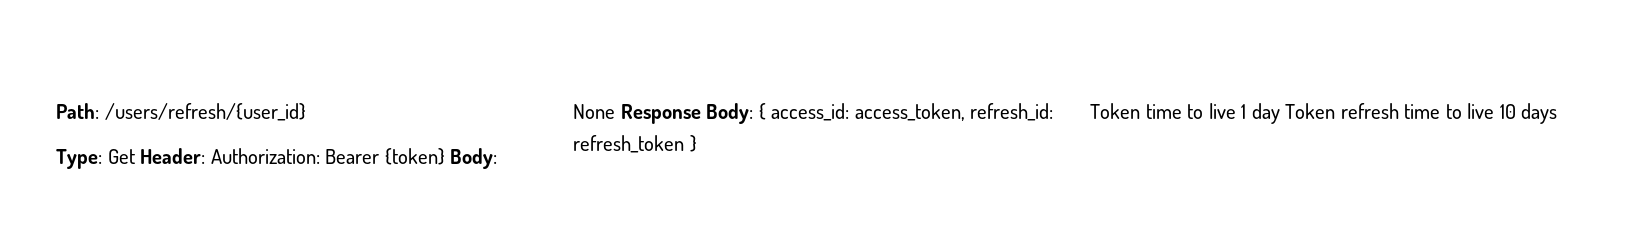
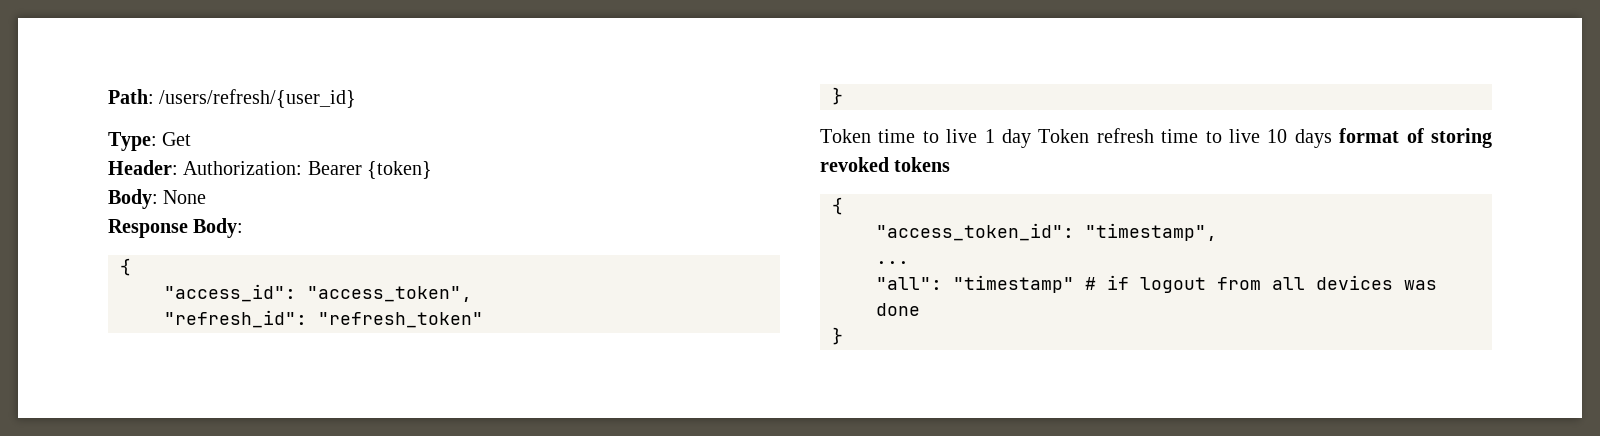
- Type: Get Header: Authorization: Bearer {token} Body: None Response Body: { access_id: access_token, refresh_id: refresh_token }
+ Type: Get
+ Header: Authorization: Bearer {token}
+ Body: None
+ Response Body:
+ {
+ "access_id": "access_token",
+ "refresh_id": "refresh_token"
+ }
- Token time to live 1 day Token refresh time to live 10 days
+ Token time to live 1 day Token refresh time to live 10 days format of storing revoked tokens
+ {
+ "access_token_id": "timestamp",
+ ...
+ "all": "timestamp" # if logout from all devices was done
+ }

